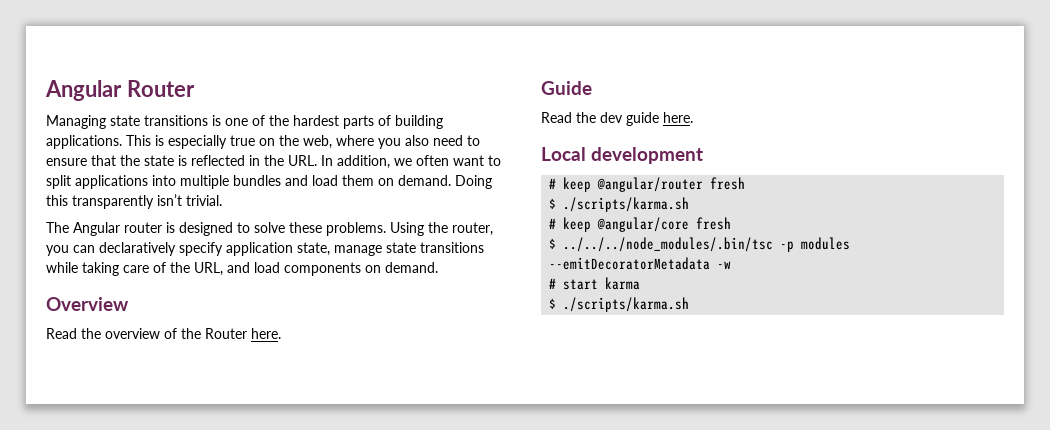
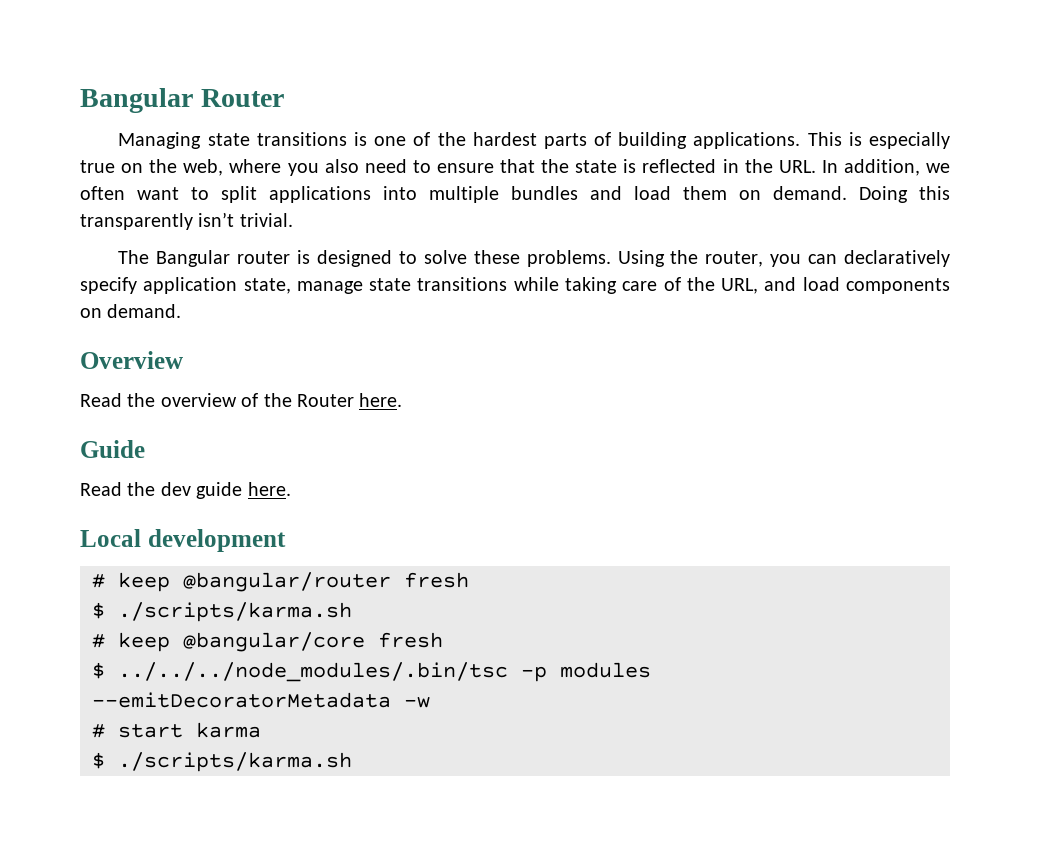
- Angular Router
+ Bangular Router
- The Angular router is designed to solve these problems.
+ The Bangular router is designed to solve these problems.
- # keep @angular/router fresh
+ # keep @bangular/router fresh
- # keep @angular/core fresh
+ # keep @bangular/core fresh

